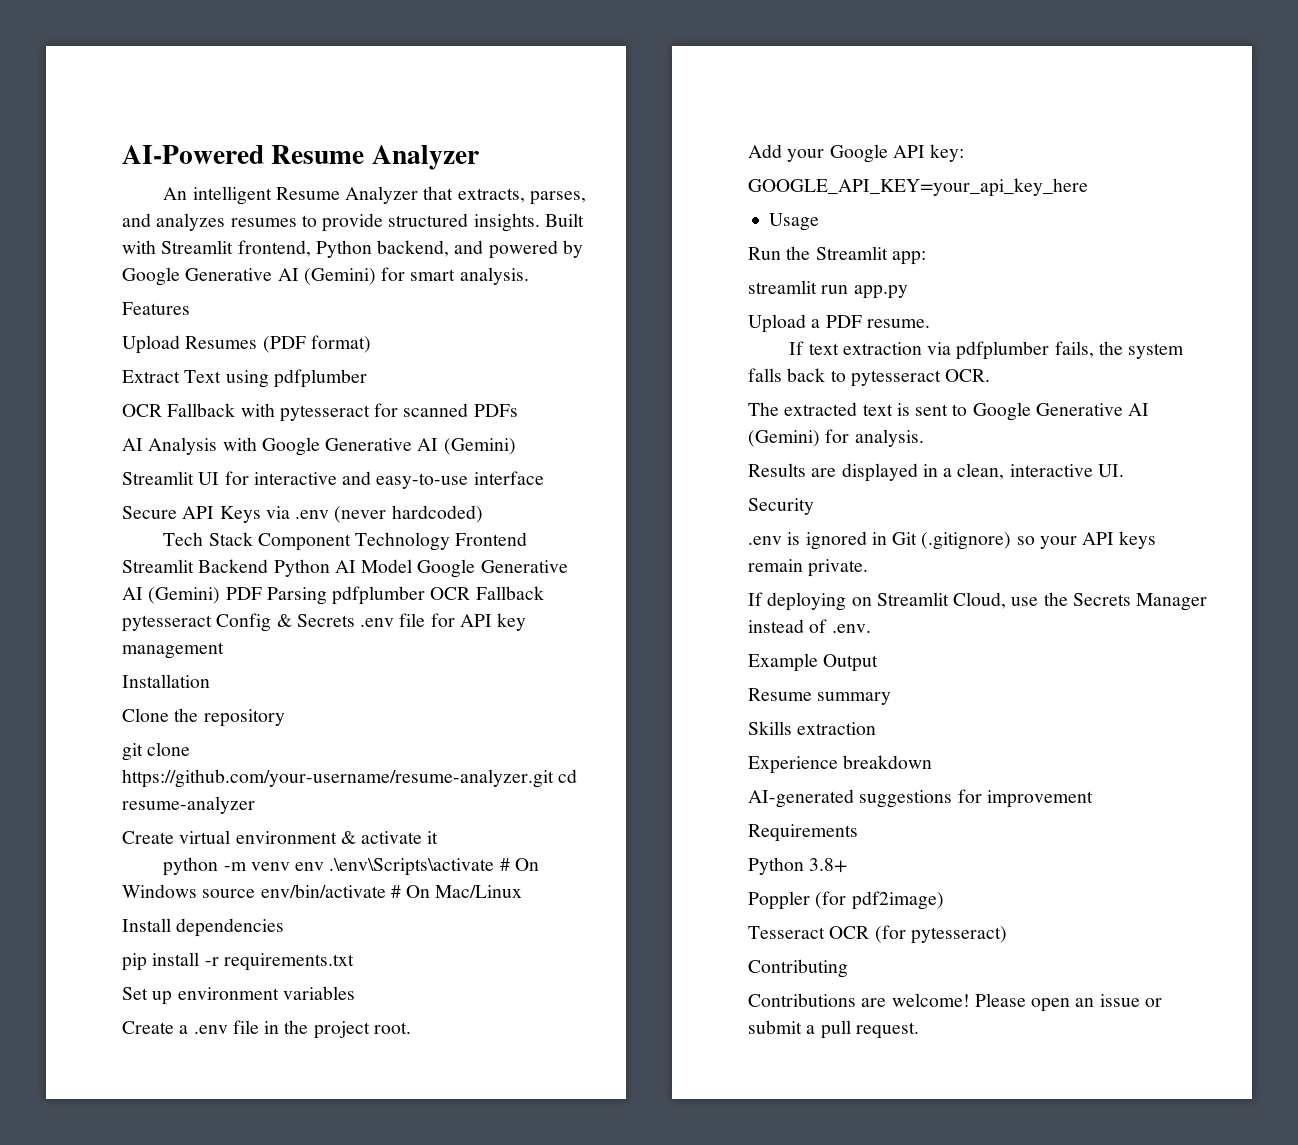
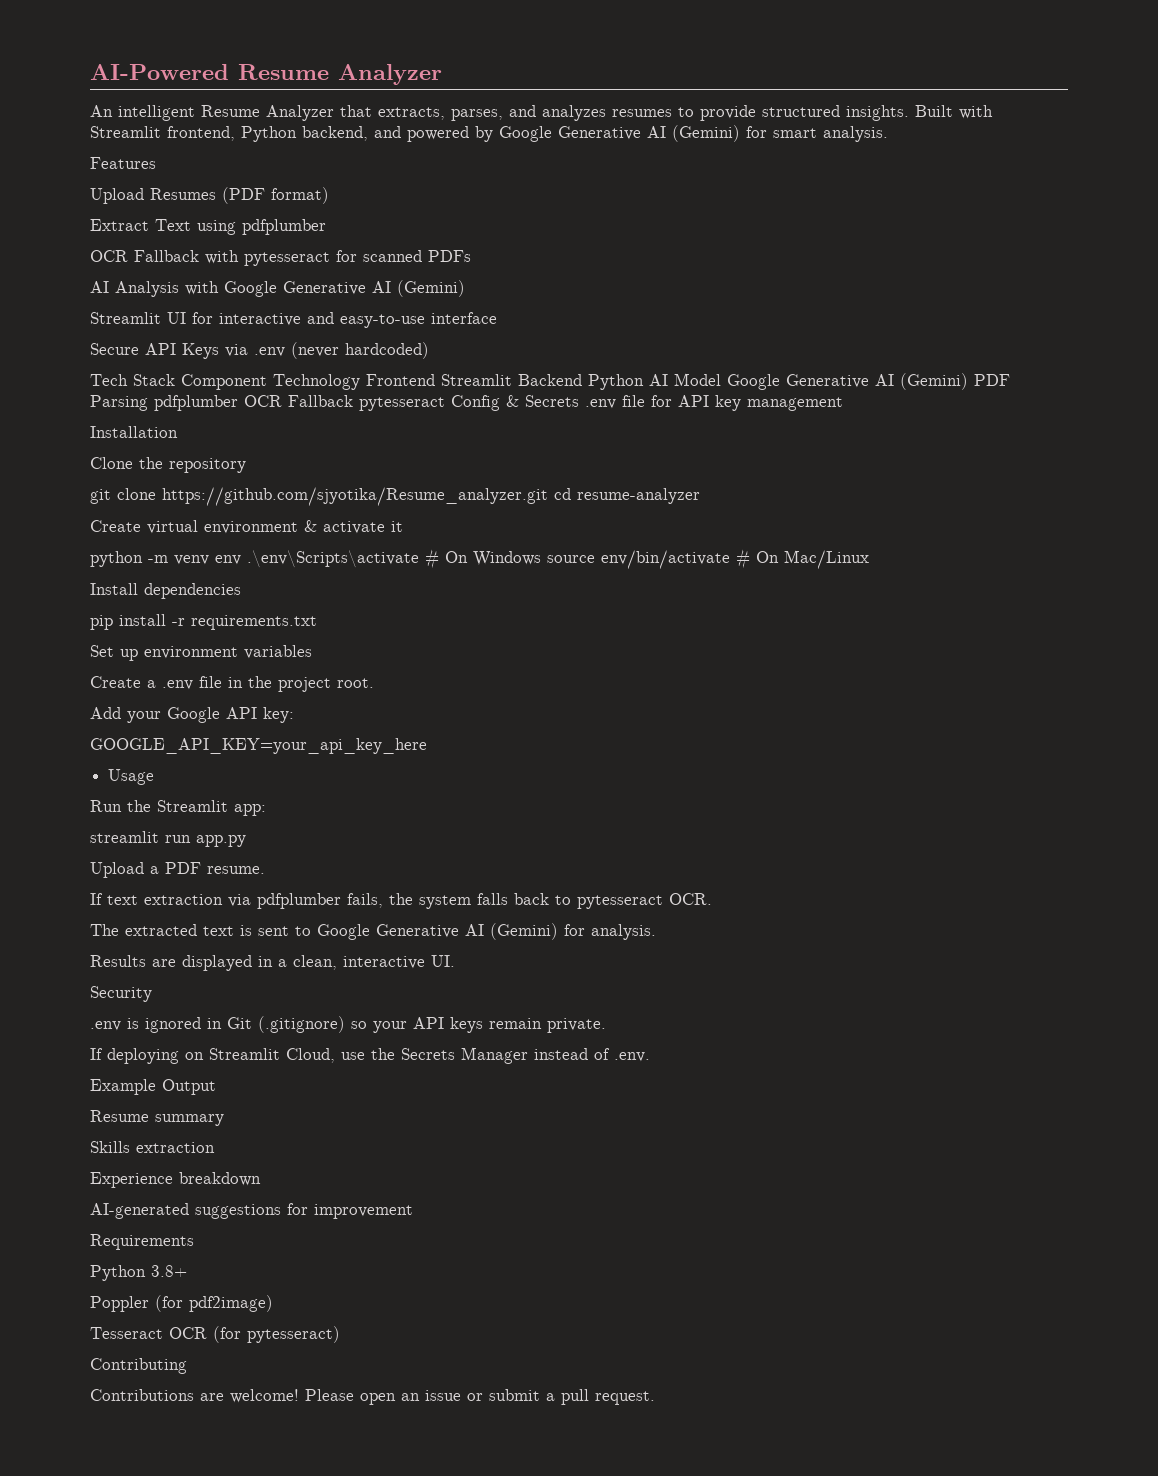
- git clone https://github.com/your-username/resume-analyzer.git cd resume-analyzer
+ git clone https://github.com/sjyotika/Resume_analyzer.git cd resume-analyzer

